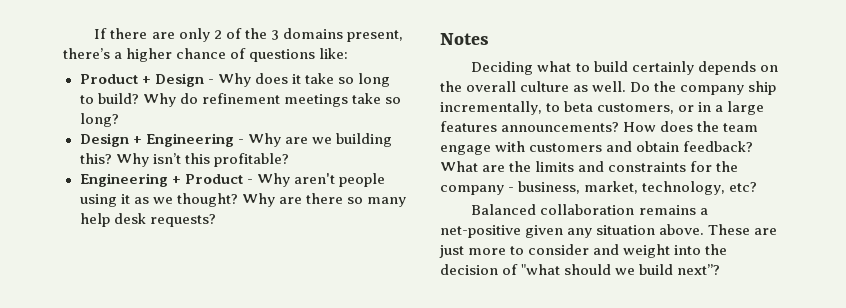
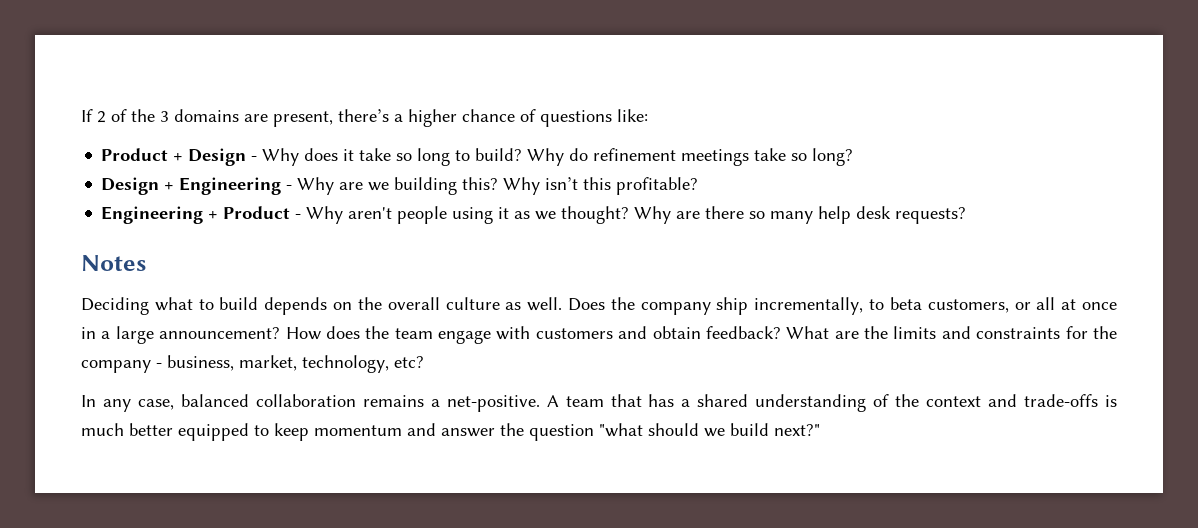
- If there are only 2 of the 3 domains present, there’s a higher chance of questions like:
+ If 2 of the 3 domains are present, there’s a higher chance of questions like:
- Deciding what to build certainly depends on the overall culture as well.
+ Deciding what to build depends on the overall culture as well.
- Do the company ship incrementally, to beta customers, or in a large features announcements?
+ Does the company ship incrementally, to beta customers, or all at once in a large announcement?
- Balanced collaboration remains a net-positive given any situation above. These are just more to consider and weight into the decision of "what should we build next”?
+ In any case, balanced collaboration remains a net-positive. A team that has a shared understanding of the context and trade-offs is much better equipped to keep momentum and answer the question "what should we build next?"

